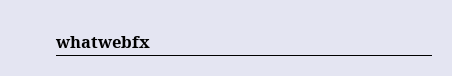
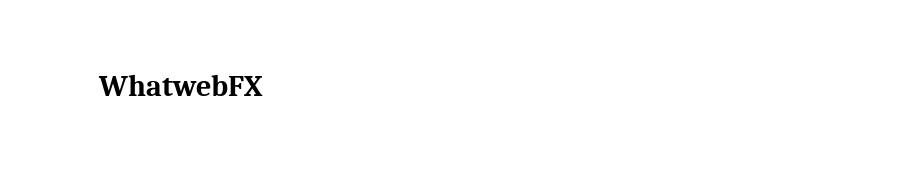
- whatwebfx
+ WhatwebFX

